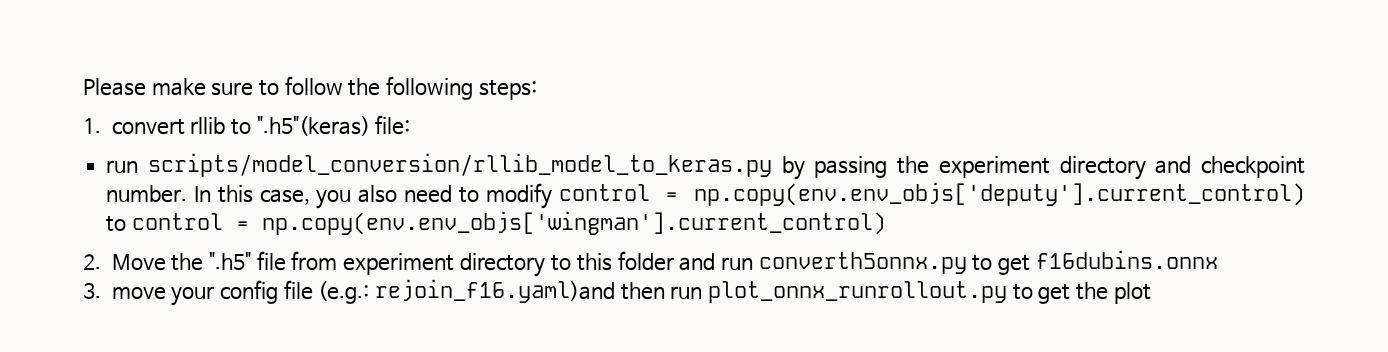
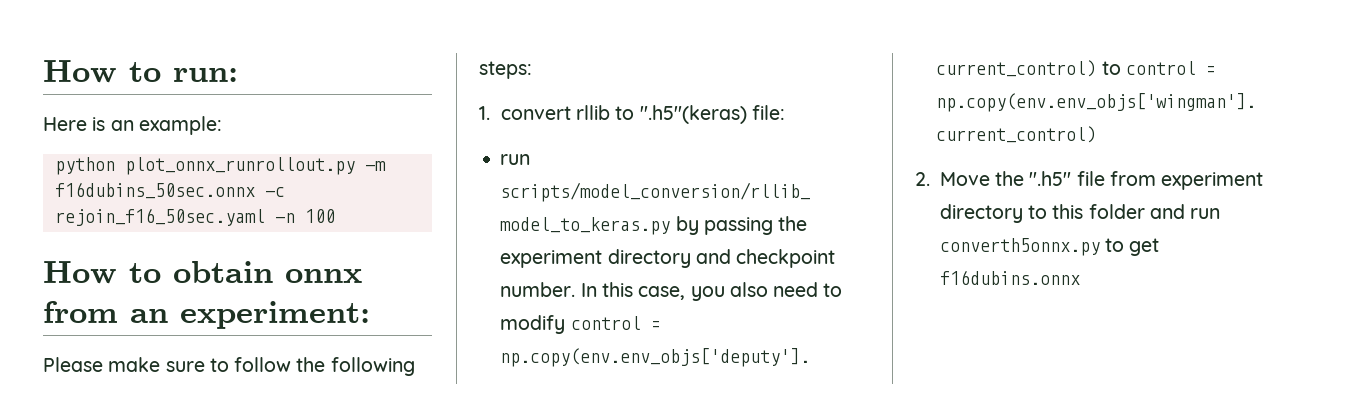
+ How to run:
+ Here is an example:
+ python plot_onnx_runrollout.py -m f16dubins_50sec.onnx -c rejoin_f16_50sec.yaml -n 100
+ How to obtain onnx from an experiment:
- 3. move your config file (e.g.: rejoin_f16.yaml)and then run plot_onnx_runrollout.py to get the plot

